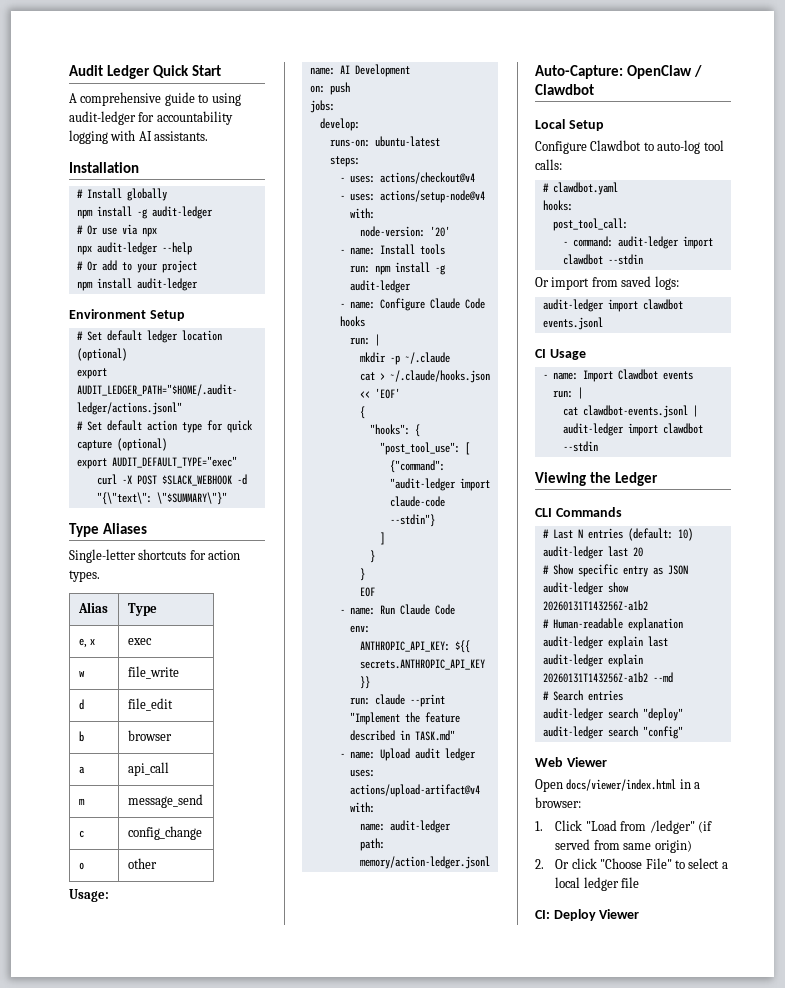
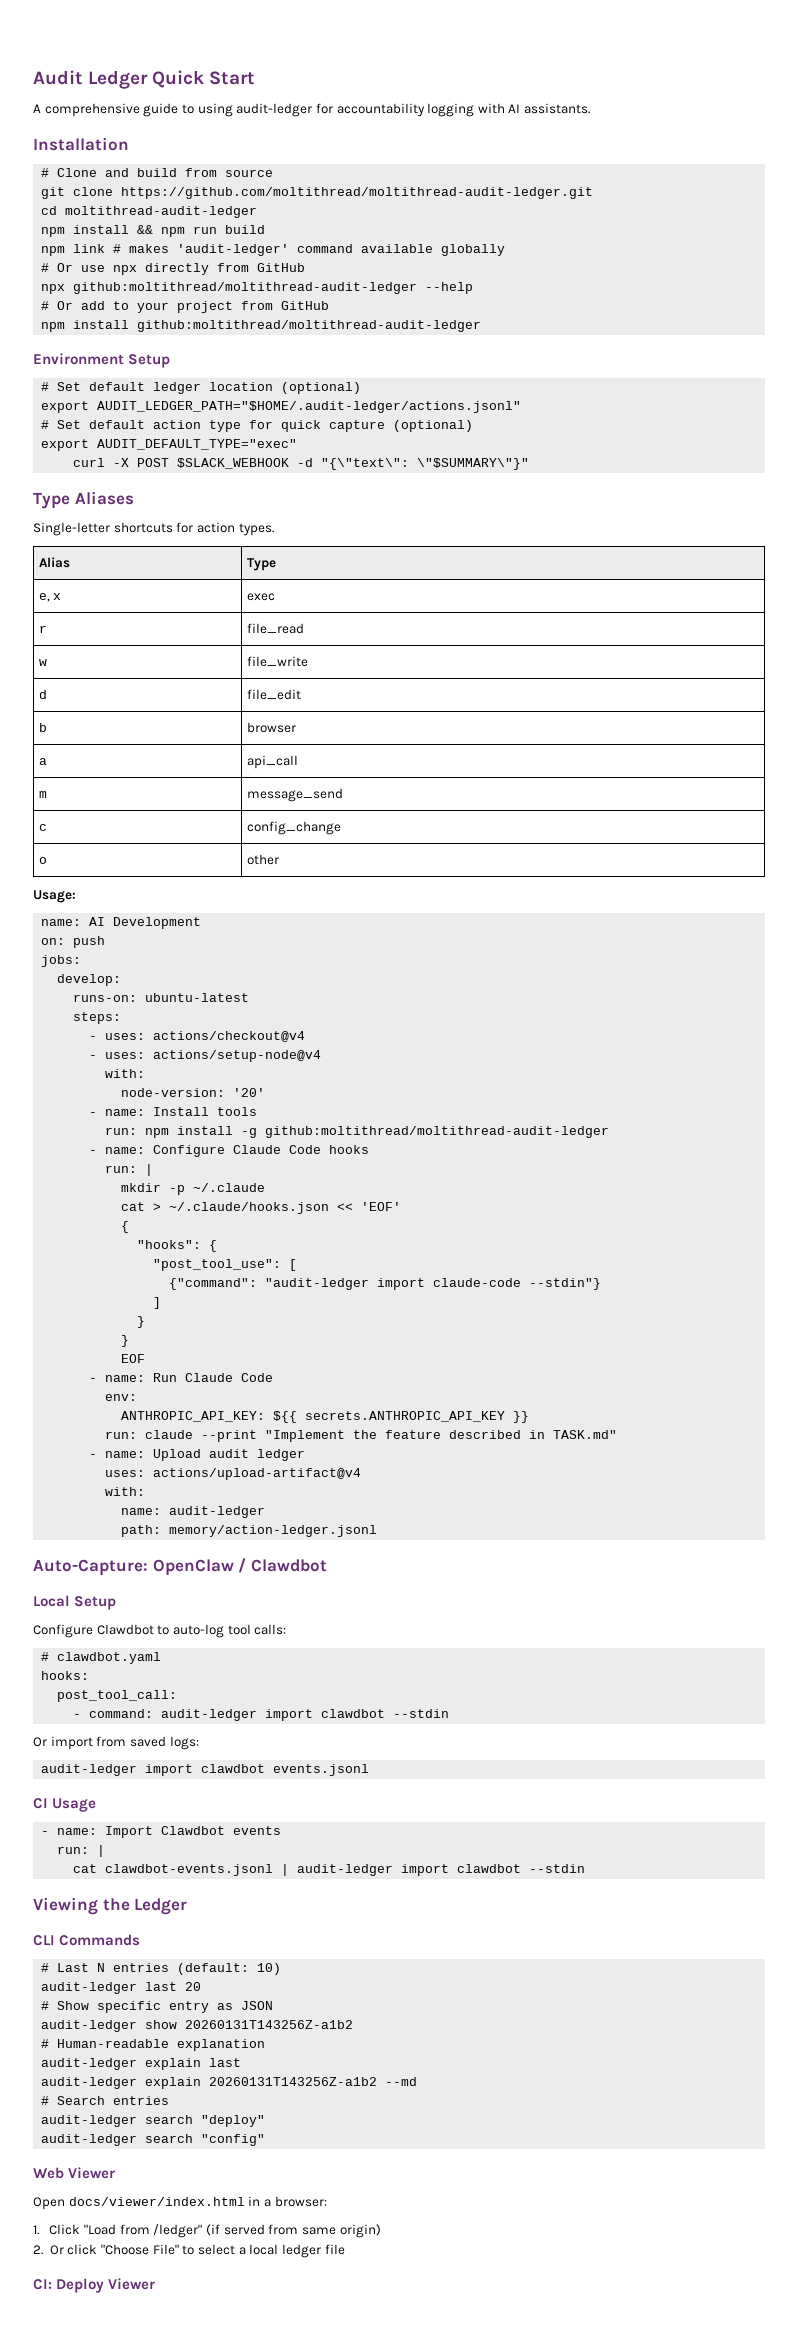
- # Install globally
- npm install -g audit-ledger
+ # Clone and build from source
+ git clone https://github.com/moltithread/moltithread-audit-ledger.git
+ cd moltithread-audit-ledger
+ npm install && npm run build
+ npm link # makes 'audit-ledger' command available globally
- # Or use via npx
- npx audit-ledger --help
+ # Or use npx directly from GitHub
+ npx github:moltithread/moltithread-audit-ledger --help
- # Or add to your project
- npm install audit-ledger
+ # Or add to your project from GitHub
+ npm install github:moltithread/moltithread-audit-ledger
+ r | file_read
- run: npm install -g audit-ledger
+ run: npm install -g github:moltithread/moltithread-audit-ledger

